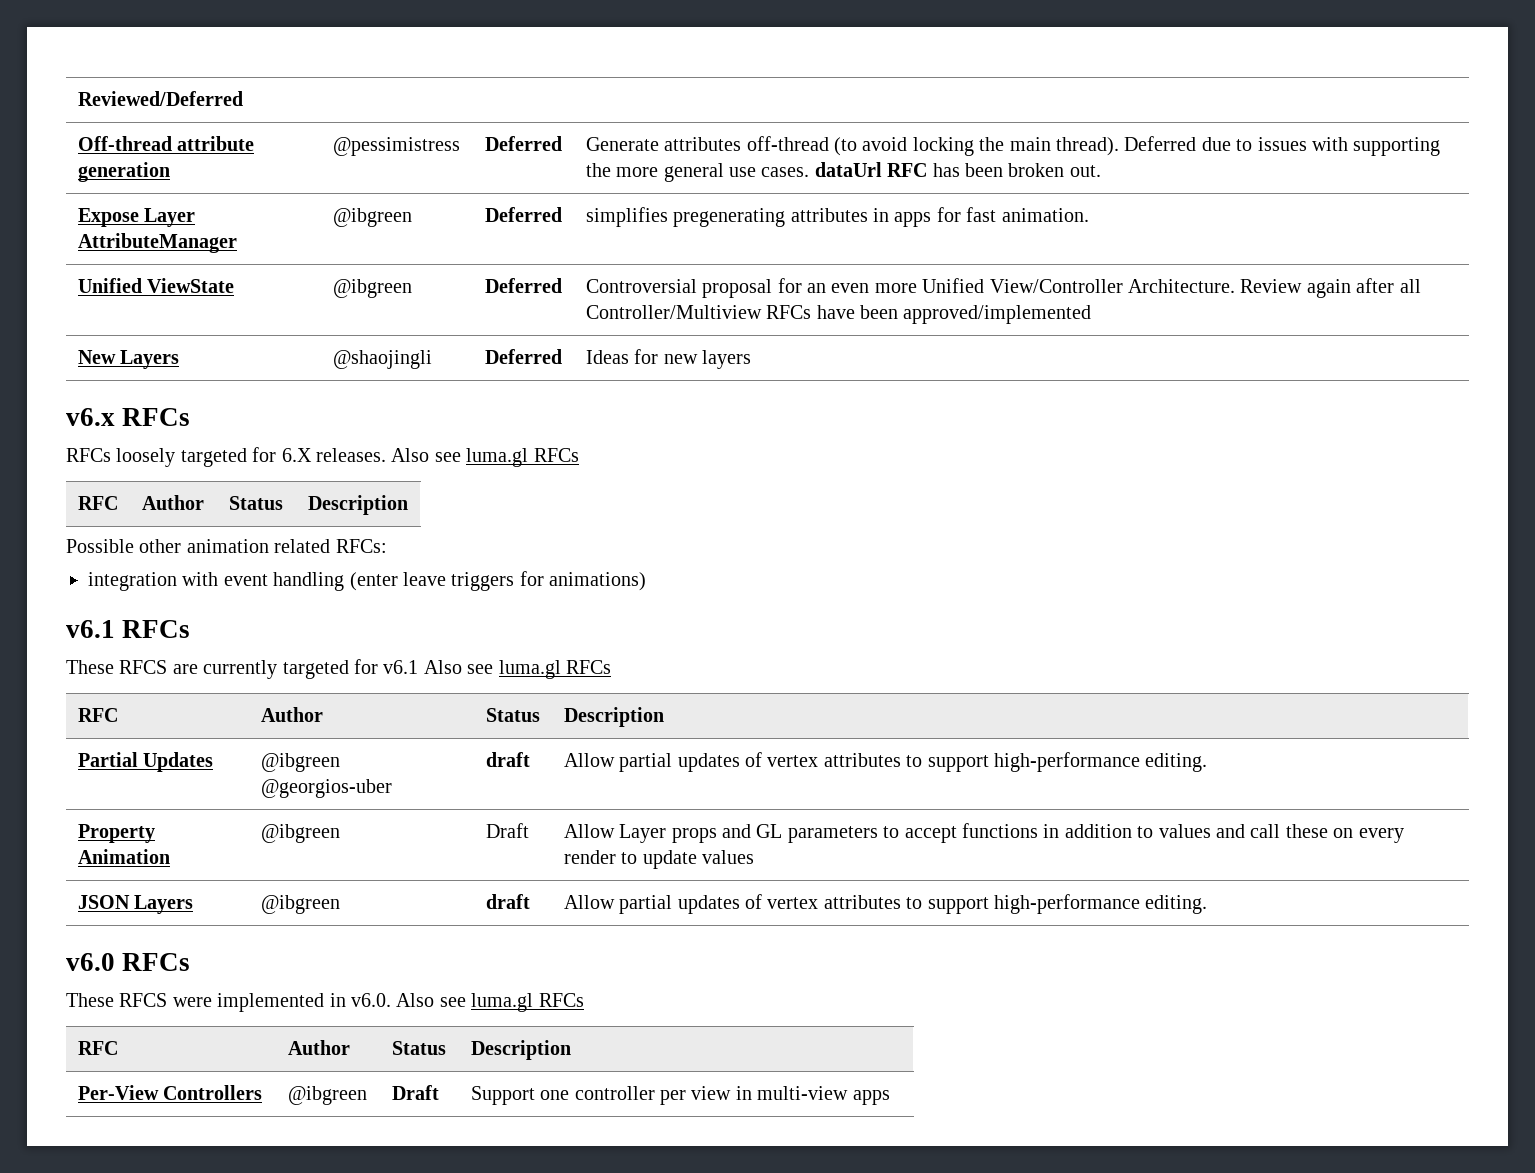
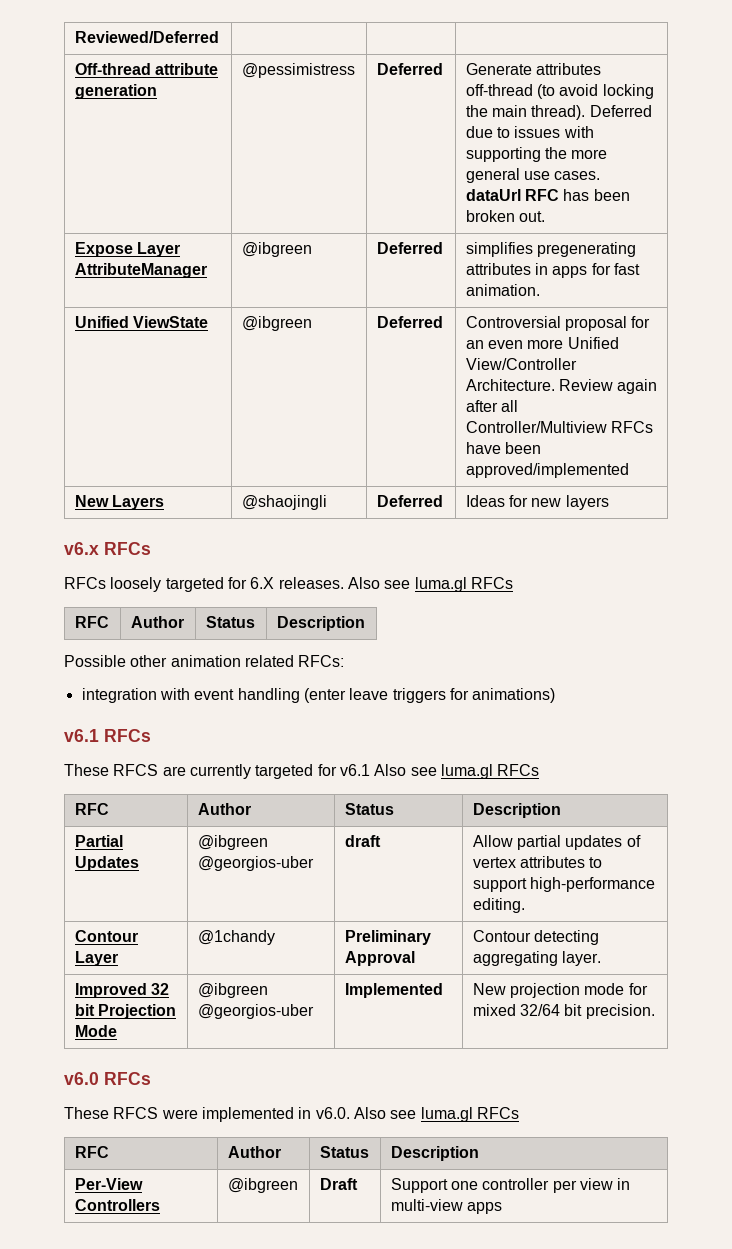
- Property Animation | @ibgreen | Draft | Allow Layer props and GL parameters to accept functions in addition to values and call these on every render to update values
- JSON Layers | @ibgreen | draft | Allow partial updates of vertex attributes to support high-performance editing.
+ Contour Layer | @1chandy | Preliminary Approval | Contour detecting aggregating layer.
+ Improved 32 bit Projection Mode | @ibgreen @georgios-uber | Implemented | New projection mode for mixed 32/64 bit precision.

